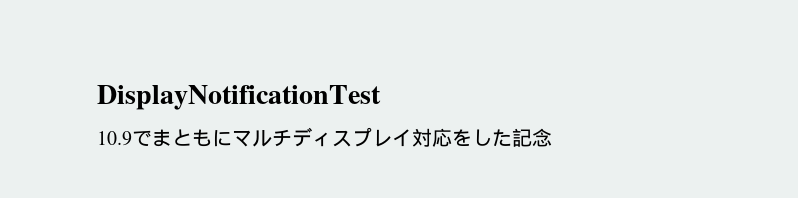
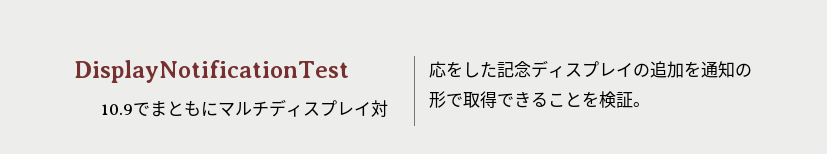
- 10.9でまともにマルチディスプレイ対応をした記念
+ 10.9でまともにマルチディスプレイ対応をした記念ディスプレイの追加を通知の形で取得できることを検証。

